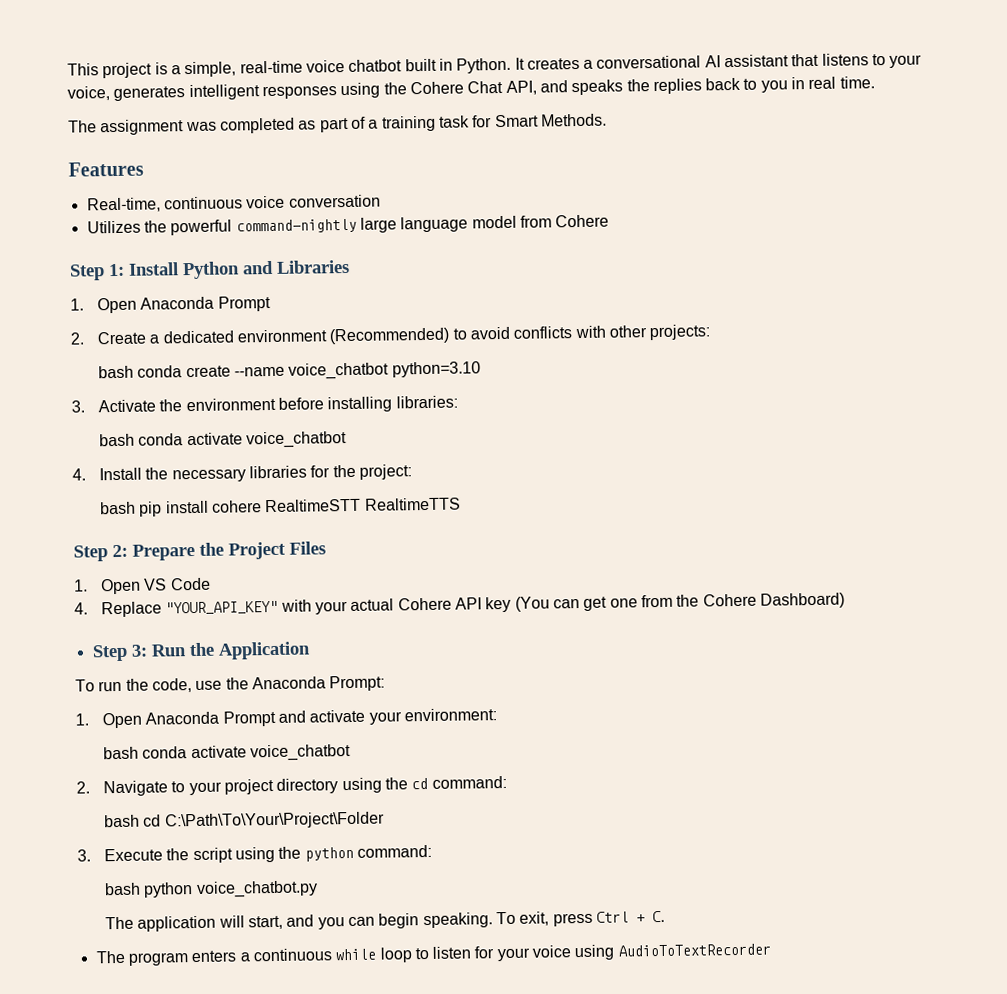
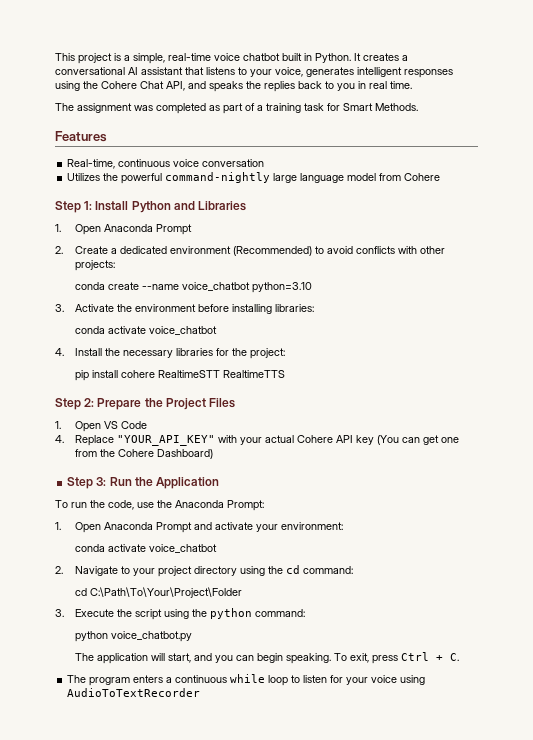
- bash conda create --name voice_chatbot python=3.10
+ conda create --name voice_chatbot python=3.10
  3. Activate the environment before installing libraries:
- bash conda activate voice_chatbot
+ conda activate voice_chatbot
- bash pip install cohere RealtimeSTT RealtimeTTS
+ pip install cohere RealtimeSTT RealtimeTTS
  1. Open Anaconda Prompt and activate your environment:
- bash conda activate voice_chatbot
+ conda activate voice_chatbot
- bash cd C:\Path\To\Your\Project\Folder
+ cd C:\Path\To\Your\Project\Folder
- bash python voice_chatbot.py
+ python voice_chatbot.py

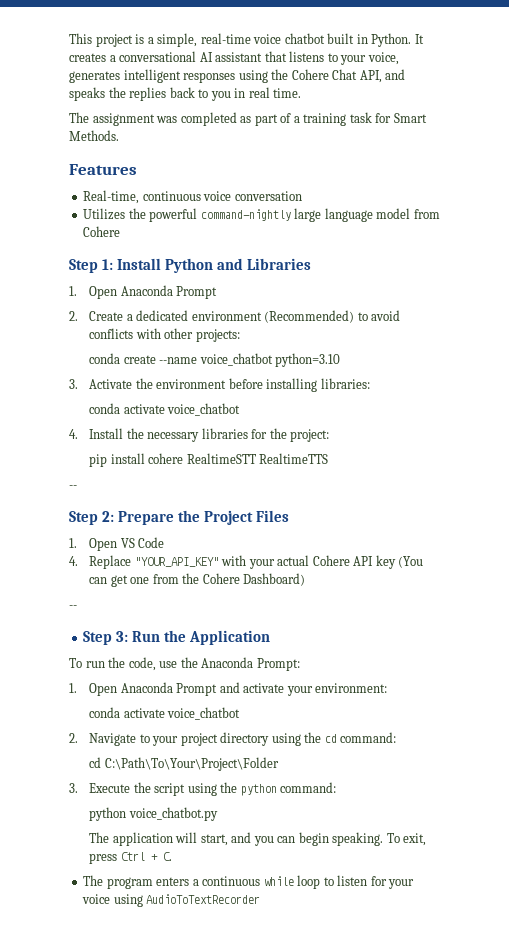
  pip install cohere RealtimeSTT RealtimeTTS
+ --
  4. Replace "YOUR_API_KEY" with your actual Cohere API key (You can get one from the Cohere Dashboard)
+ --

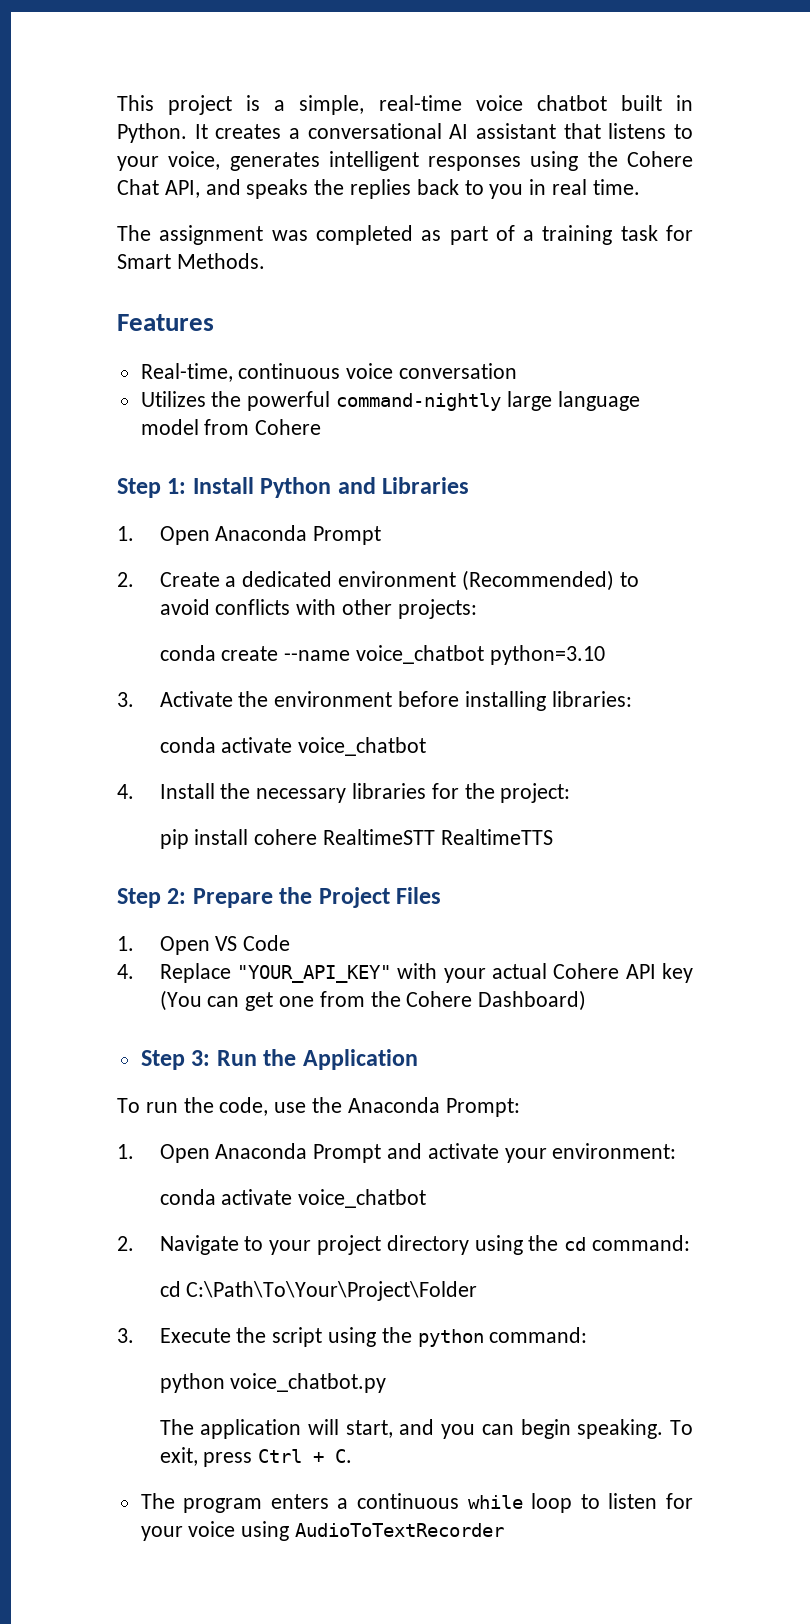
  pip install cohere RealtimeSTT RealtimeTTS
- --
  4. Replace "YOUR_API_KEY" with your actual Cohere API key (You can get one from the Cohere Dashboard)
- --

